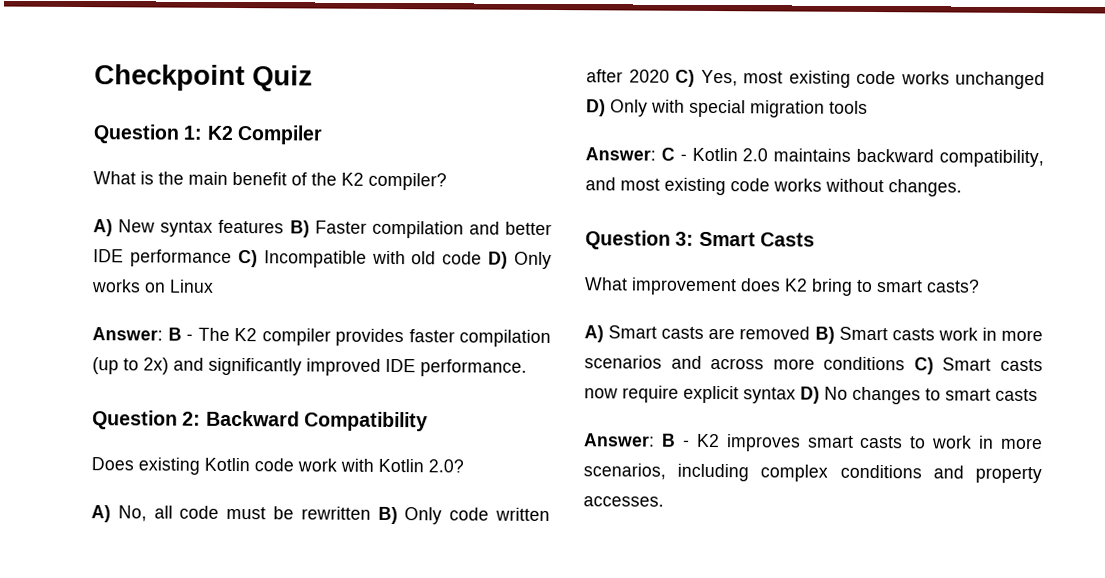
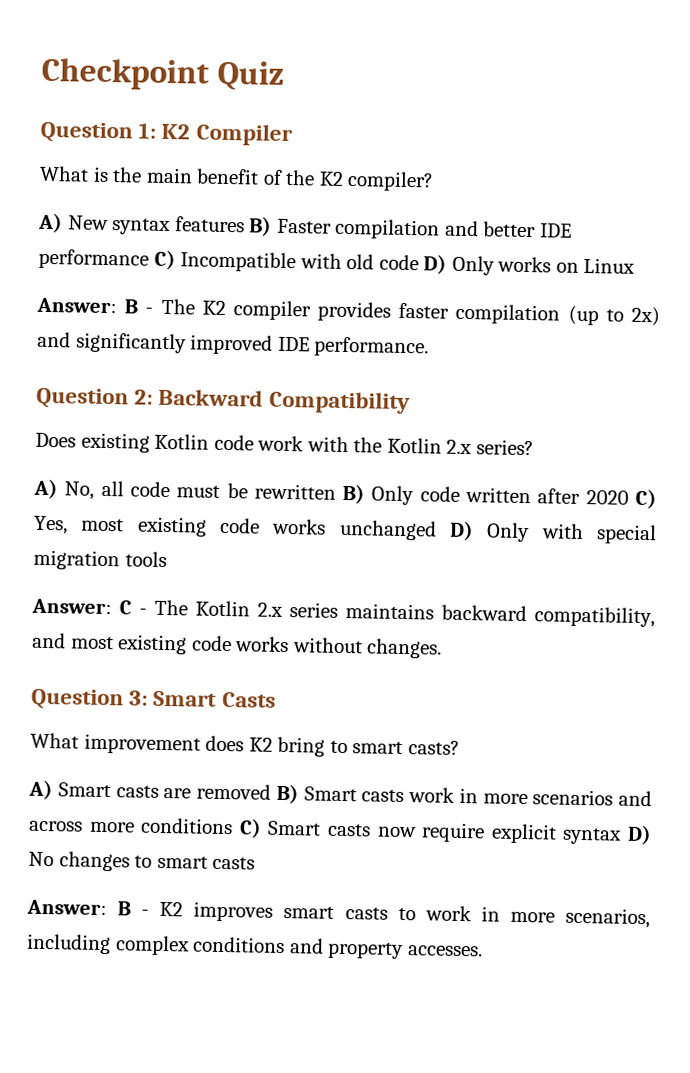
- Does existing Kotlin code work with Kotlin 2.0?
+ Does existing Kotlin code work with the Kotlin 2.x series?
- Answer: C - Kotlin 2.0 maintains backward compatibility, and most existing code works without changes.
+ Answer: C - The Kotlin 2.x series maintains backward compatibility, and most existing code works without changes.

